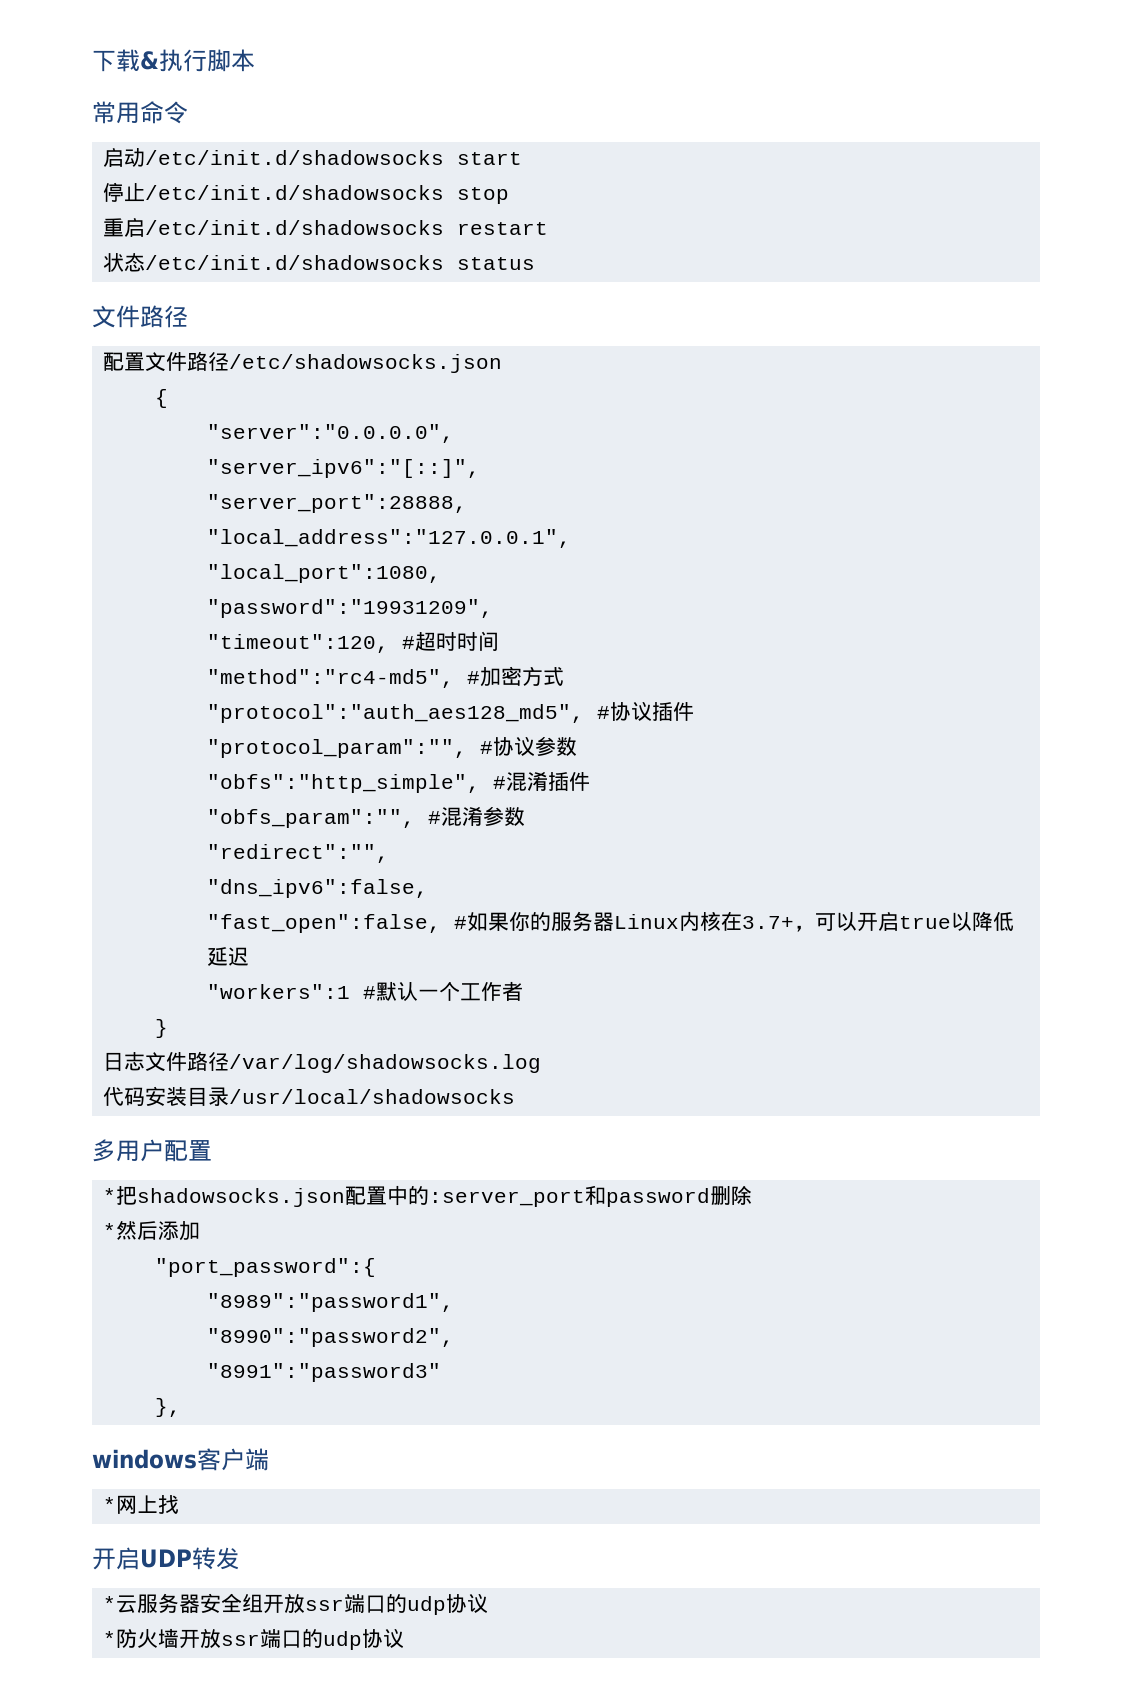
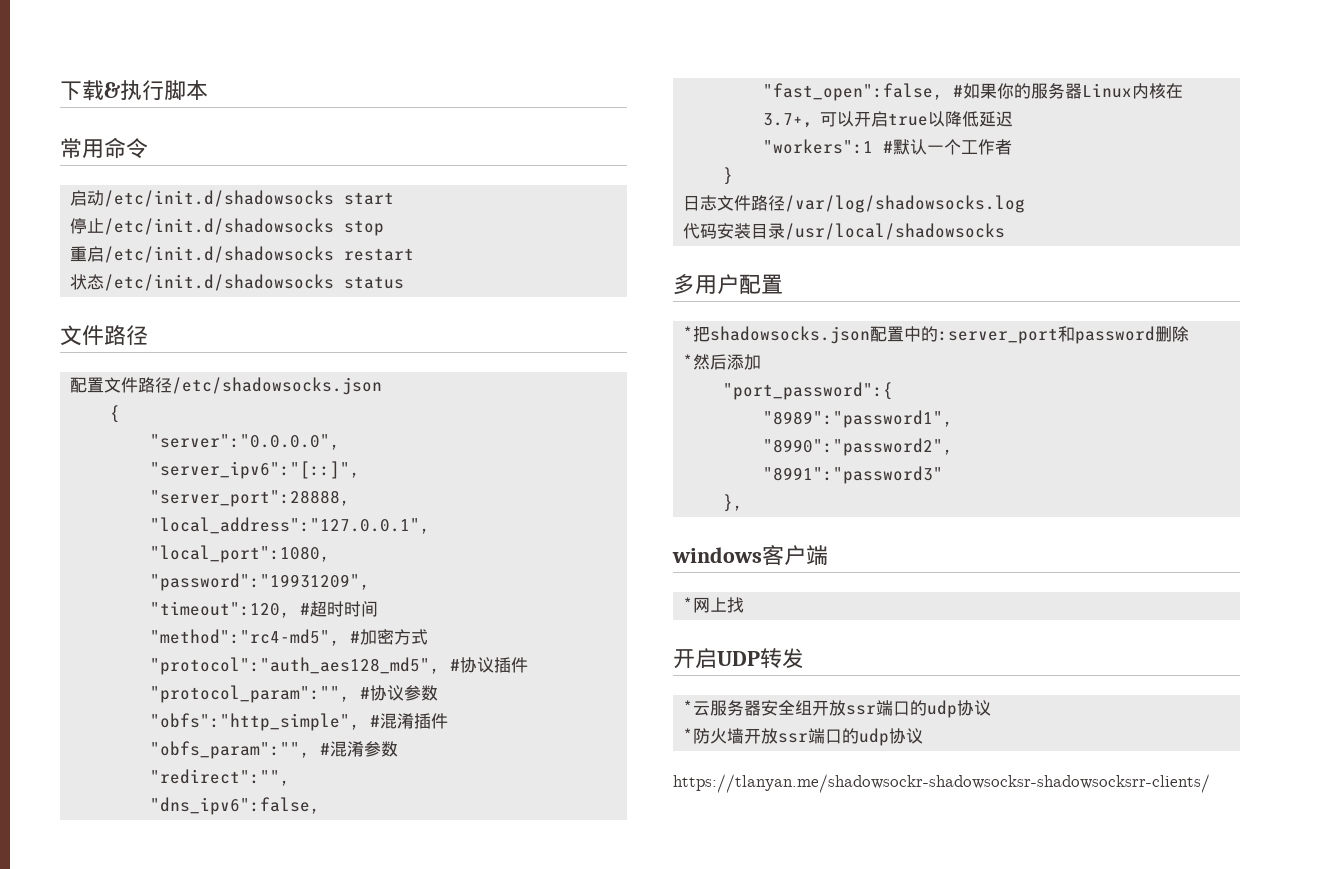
+ https://tlanyan.me/shadowsockr-shadowsocksr-shadowsocksrr-clients/

